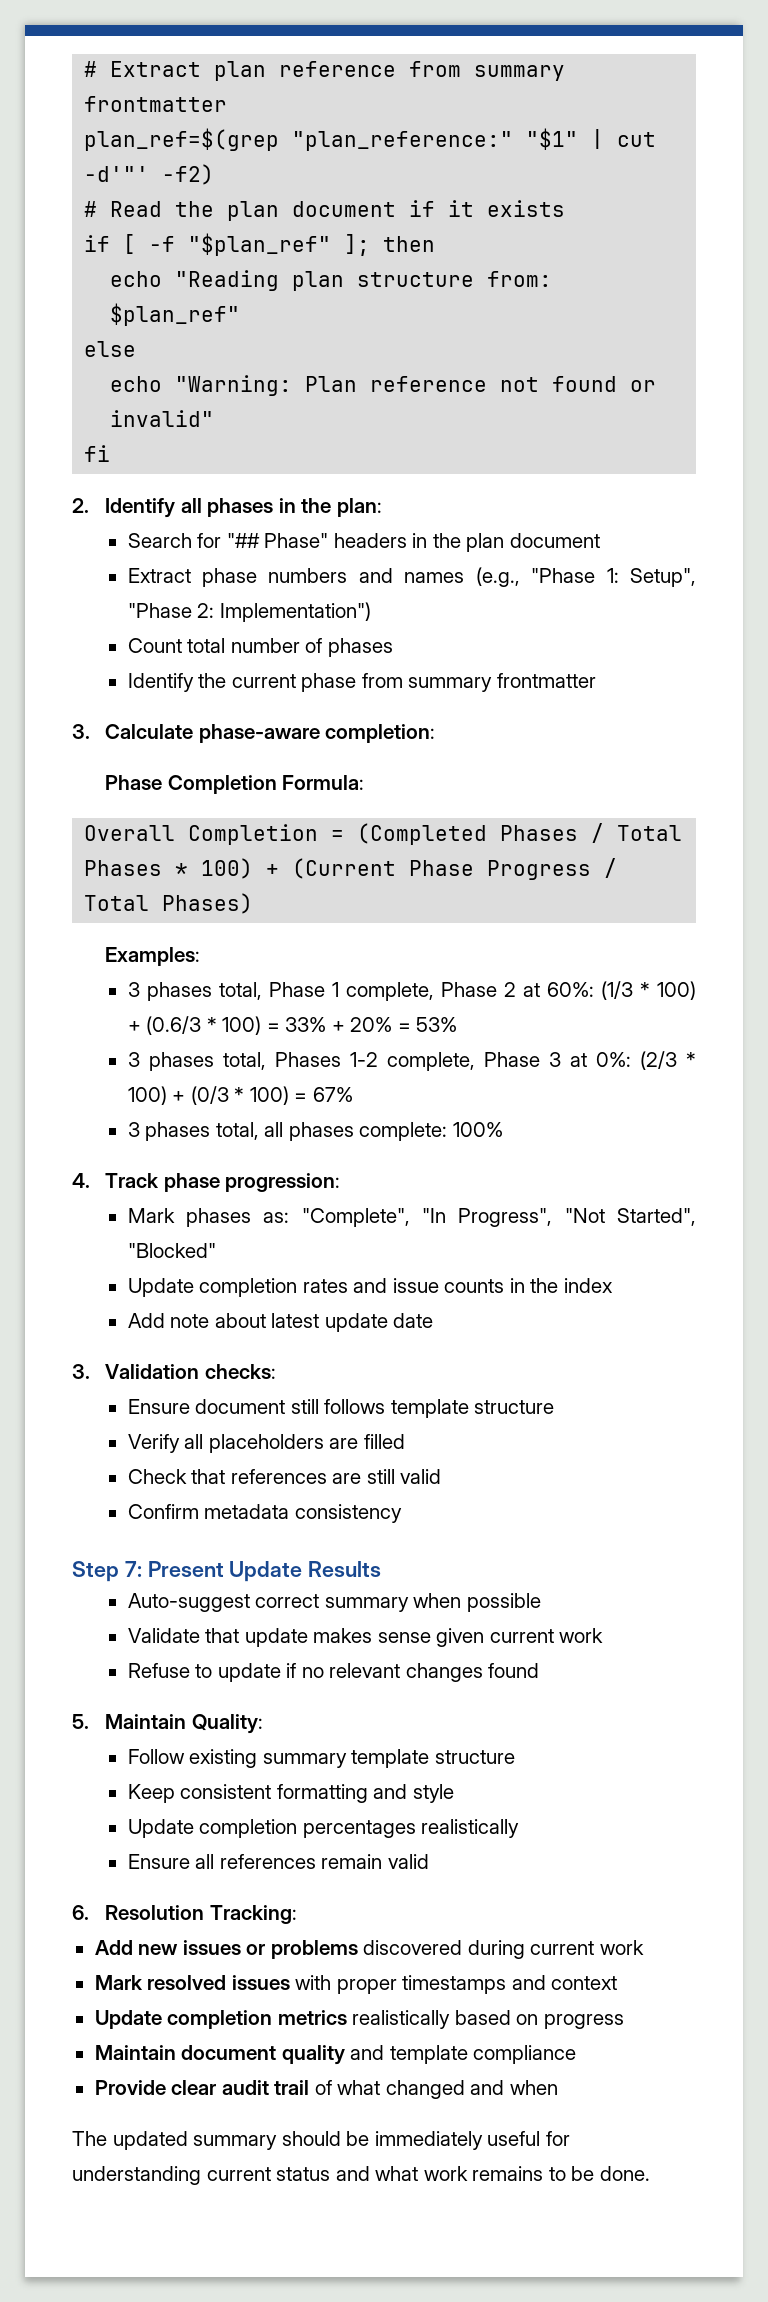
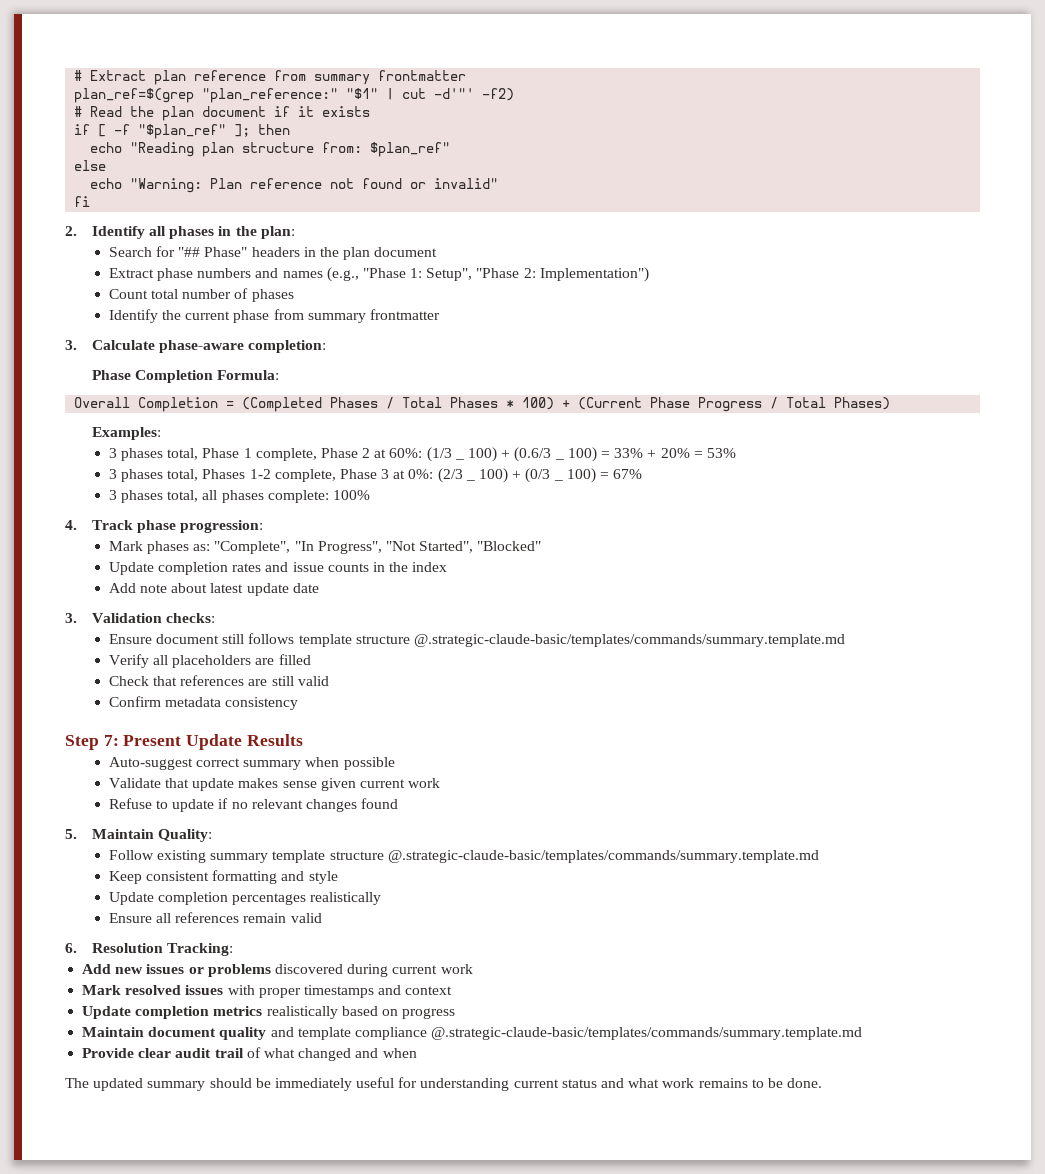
- 3 phases total, Phase 1 complete, Phase 2 at 60%: (1/3 * 100) + (0.6/3 * 100) = 33% + 20% = 53%
+ 3 phases total, Phase 1 complete, Phase 2 at 60%: (1/3 _ 100) + (0.6/3 _ 100) = 33% + 20% = 53%
- 3 phases total, Phases 1-2 complete, Phase 3 at 0%: (2/3 * 100) + (0/3 * 100) = 67%
+ 3 phases total, Phases 1-2 complete, Phase 3 at 0%: (2/3 _ 100) + (0/3 _ 100) = 67%
- Ensure document still follows template structure
+ Ensure document still follows template structure @.strategic-claude-basic/templates/commands/summary.template.md
- Follow existing summary template structure
+ Follow existing summary template structure @.strategic-claude-basic/templates/commands/summary.template.md
- Maintain document quality and template compliance
+ Maintain document quality and template compliance @.strategic-claude-basic/templates/commands/summary.template.md

